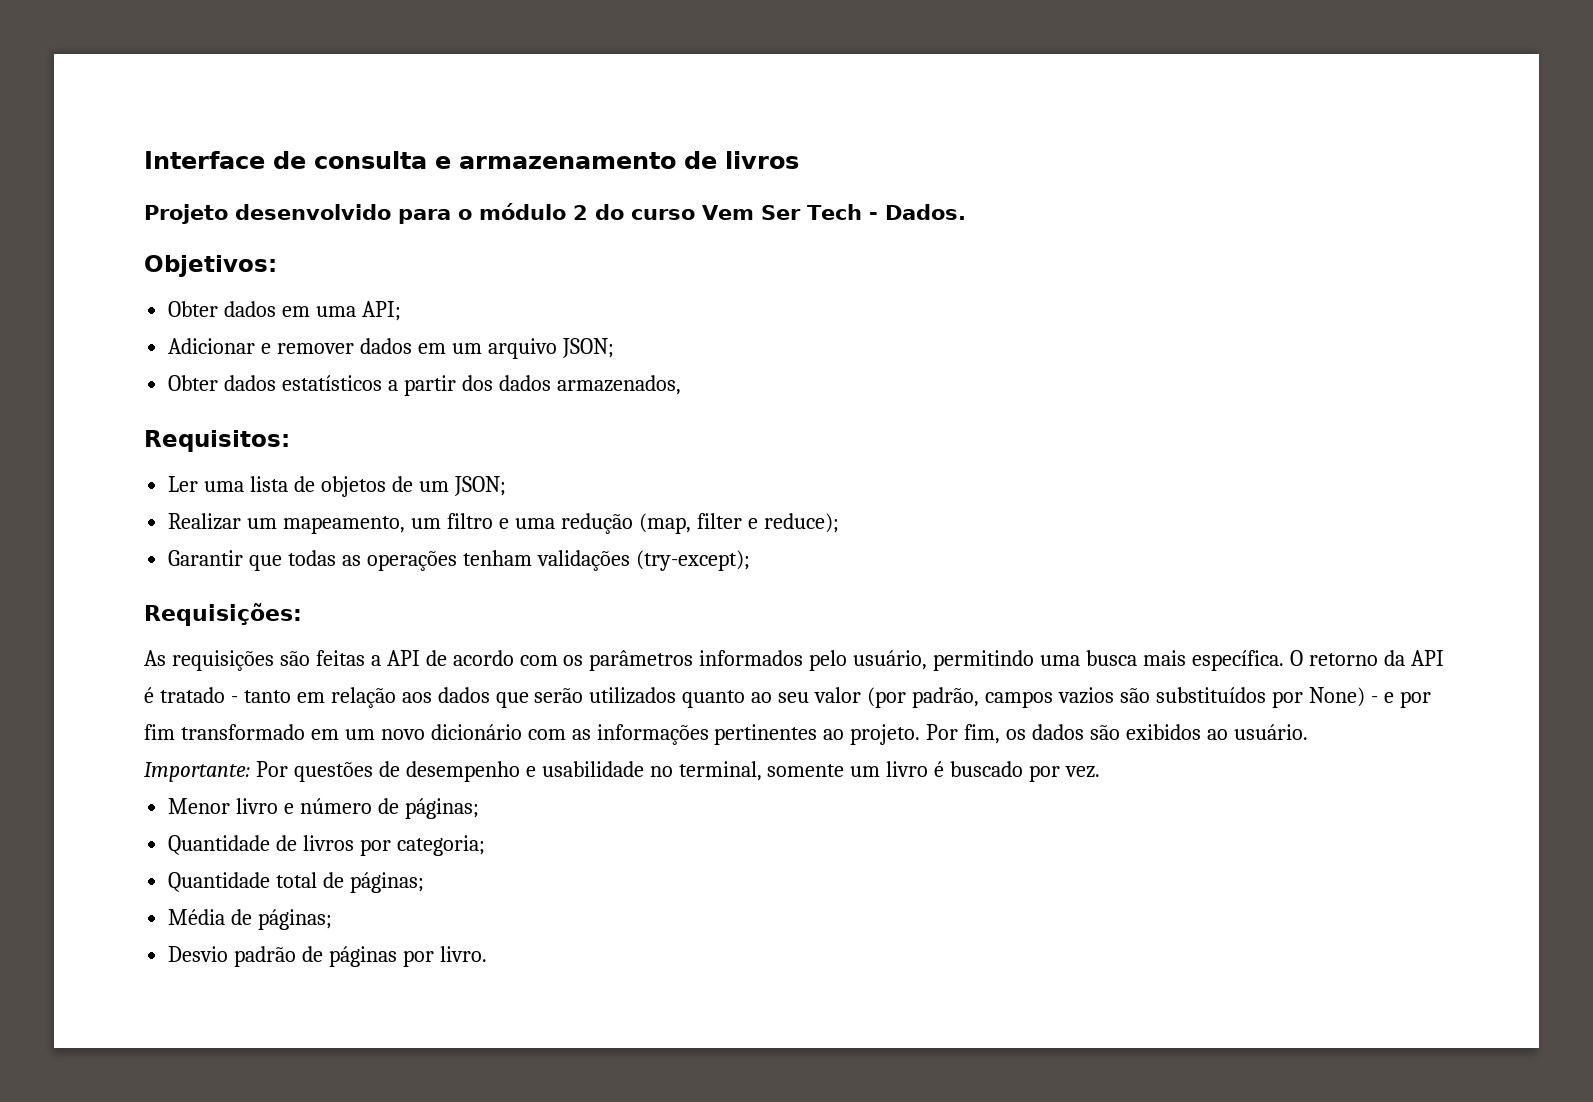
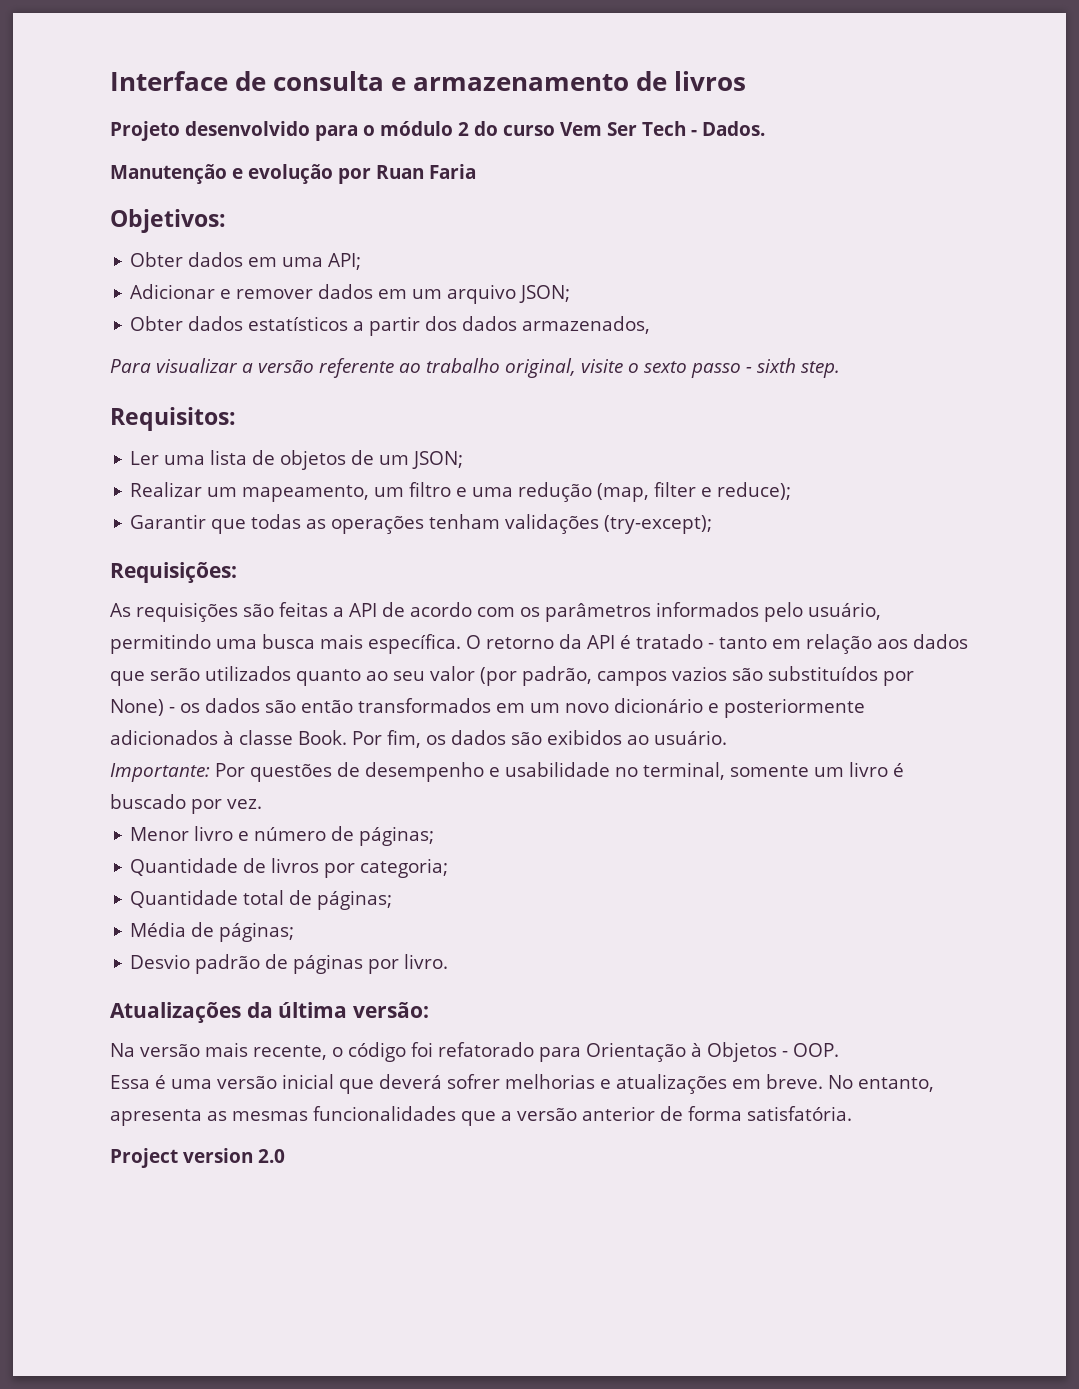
+ Manutenção e evolução por Ruan Faria
+ Para visualizar a versão referente ao trabalho original, visite o sexto passo - sixth step.
- O retorno da API é tratado - tanto em relação aos dados que serão utilizados quanto ao seu valor (por padrão, campos vazios são substituídos por None) - e por fim transformado em um novo dicionário com as informações pertinentes ao projeto.
+ O retorno da API é tratado - tanto em relação aos dados que serão utilizados quanto ao seu valor (por padrão, campos vazios são substituídos por None) - os dados são então transformados em um novo dicionário e posteriormente adicionados à classe Book.
+ Atualizações da última versão:
+ Na versão mais recente, o código foi refatorado para Orientação à Objetos - OOP.
+ Essa é uma versão inicial que deverá sofrer melhorias e atualizações em breve. No entanto, apresenta as mesmas funcionalidades que a versão anterior de forma satisfatória.
+ Project version 2.0

